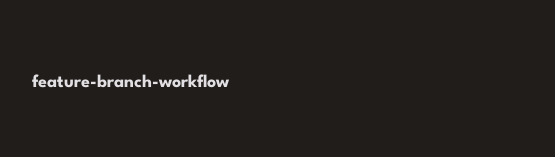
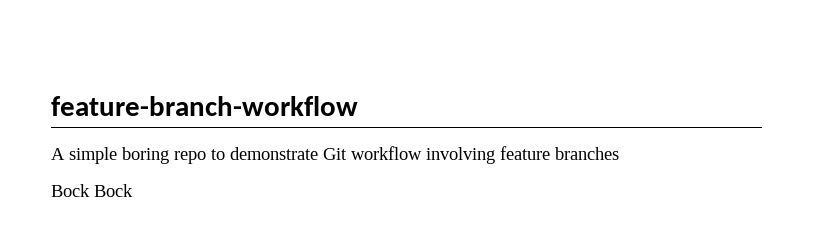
+ A simple boring repo to demonstrate Git workflow involving feature branches
+ Bock Bock

